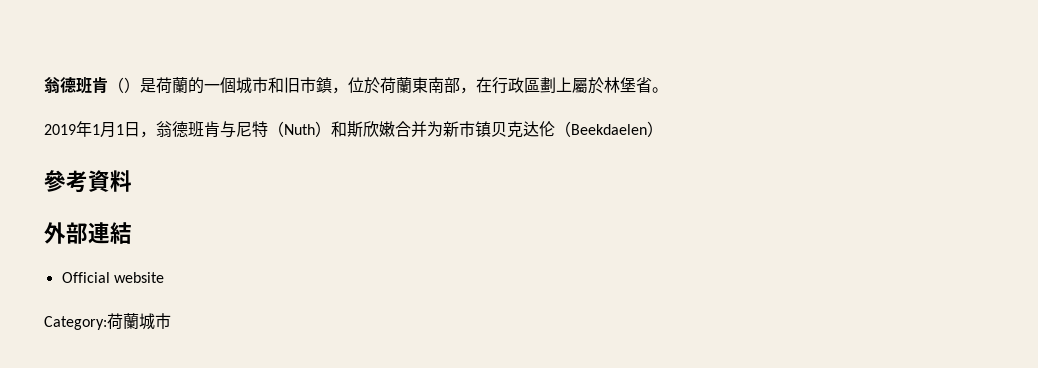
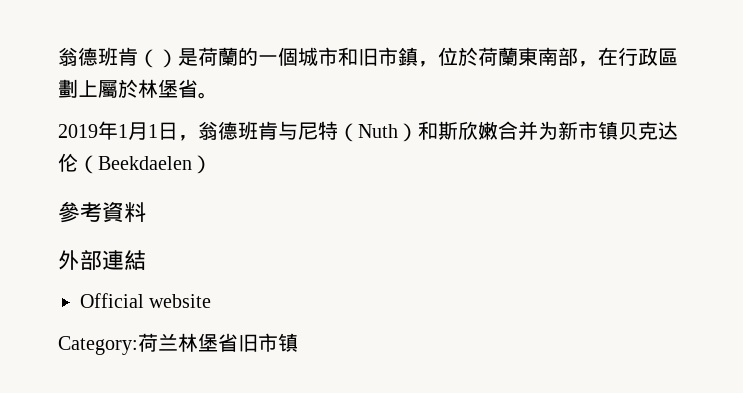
- Category:荷蘭城市
+ Category:荷兰林堡省旧市镇

